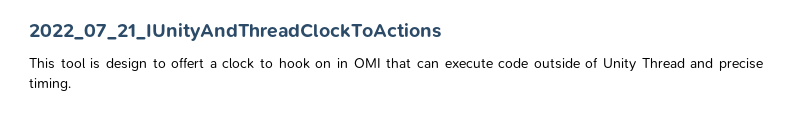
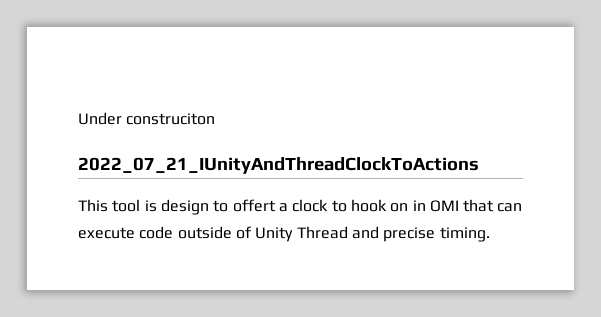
+ Under construciton

